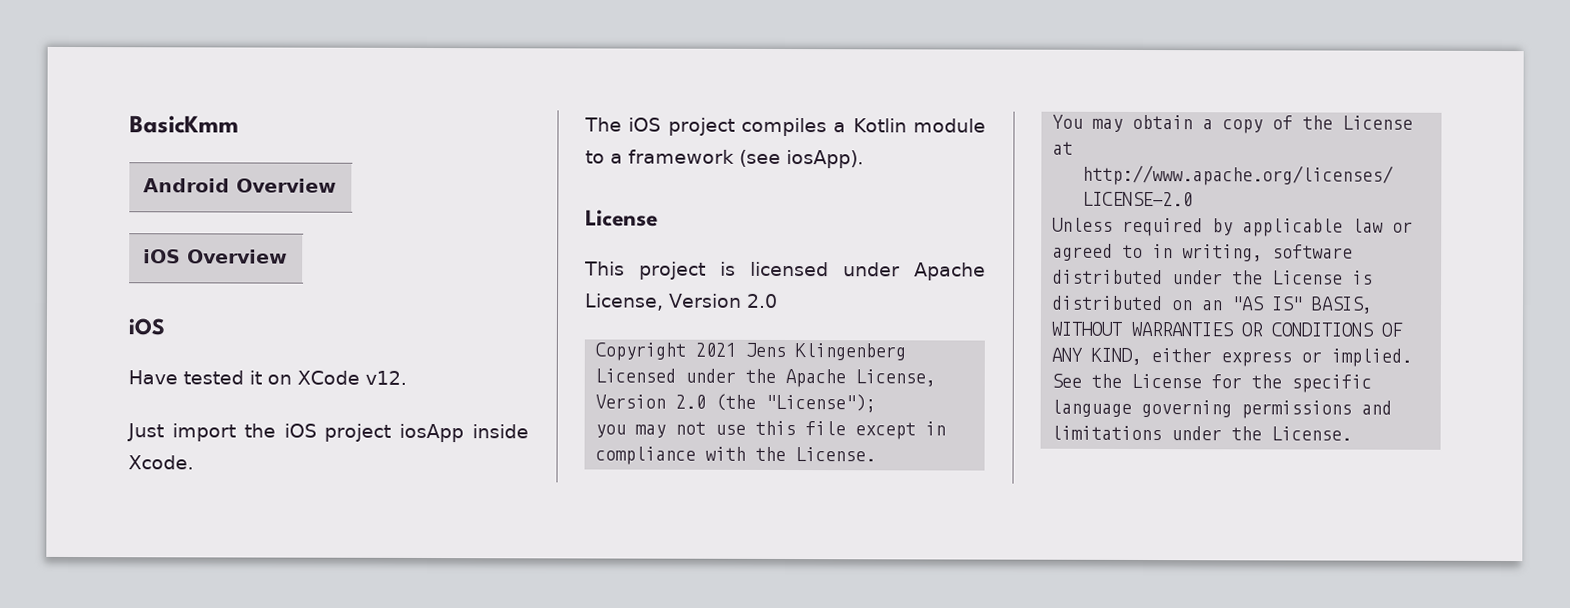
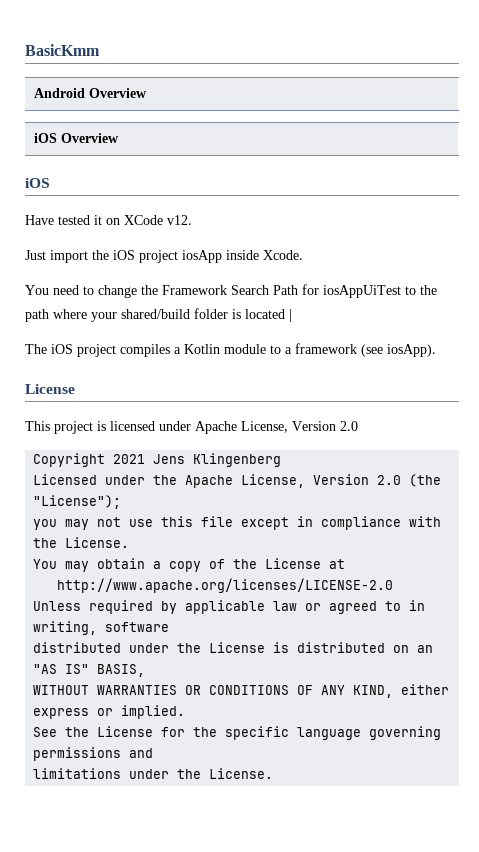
+ You need to change the Framework Search Path for iosAppUiTest to the path where your shared/build folder is located |

